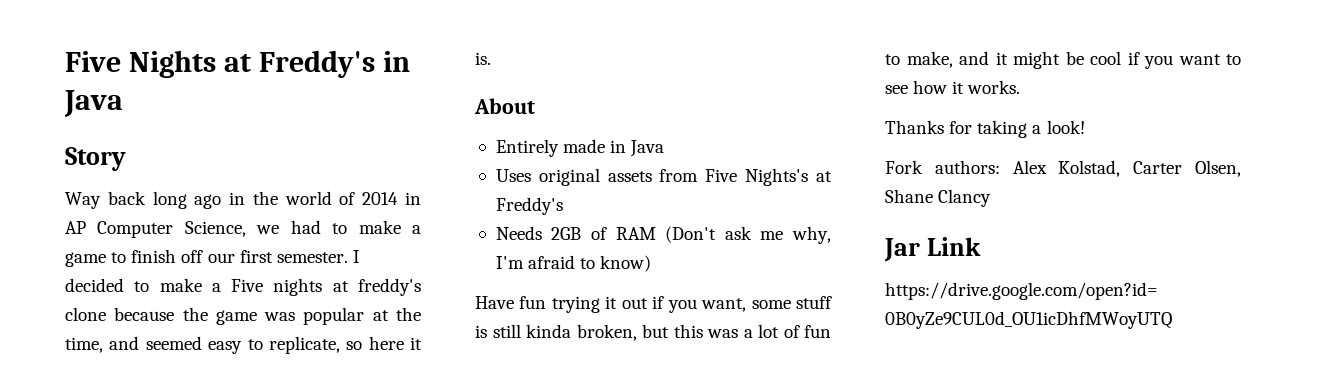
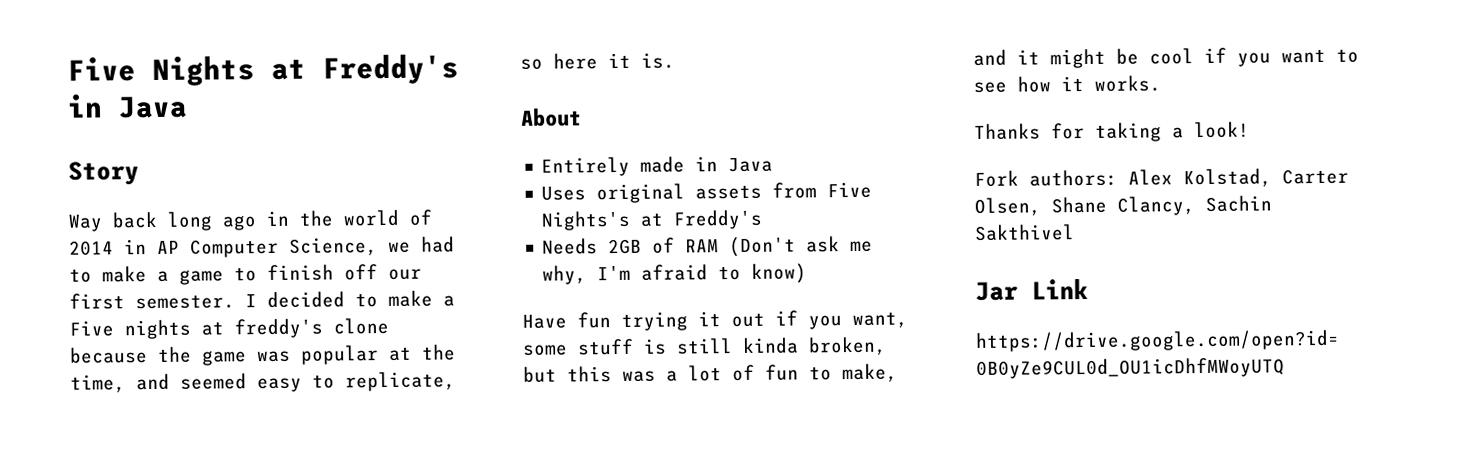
- Fork authors: Alex Kolstad, Carter Olsen, Shane Clancy
+ Fork authors: Alex Kolstad, Carter Olsen, Shane Clancy, Sachin Sakthivel

